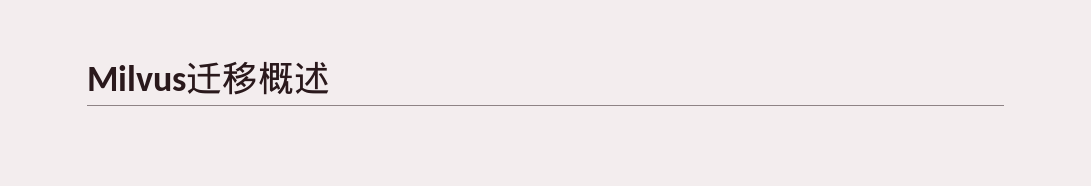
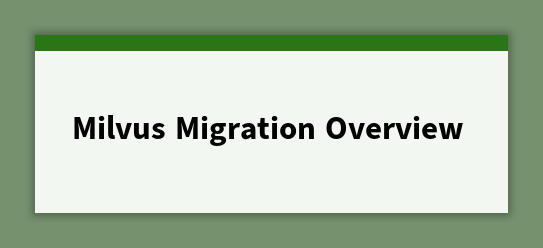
- Milvus迁移概述
+ Milvus Migration Overview

